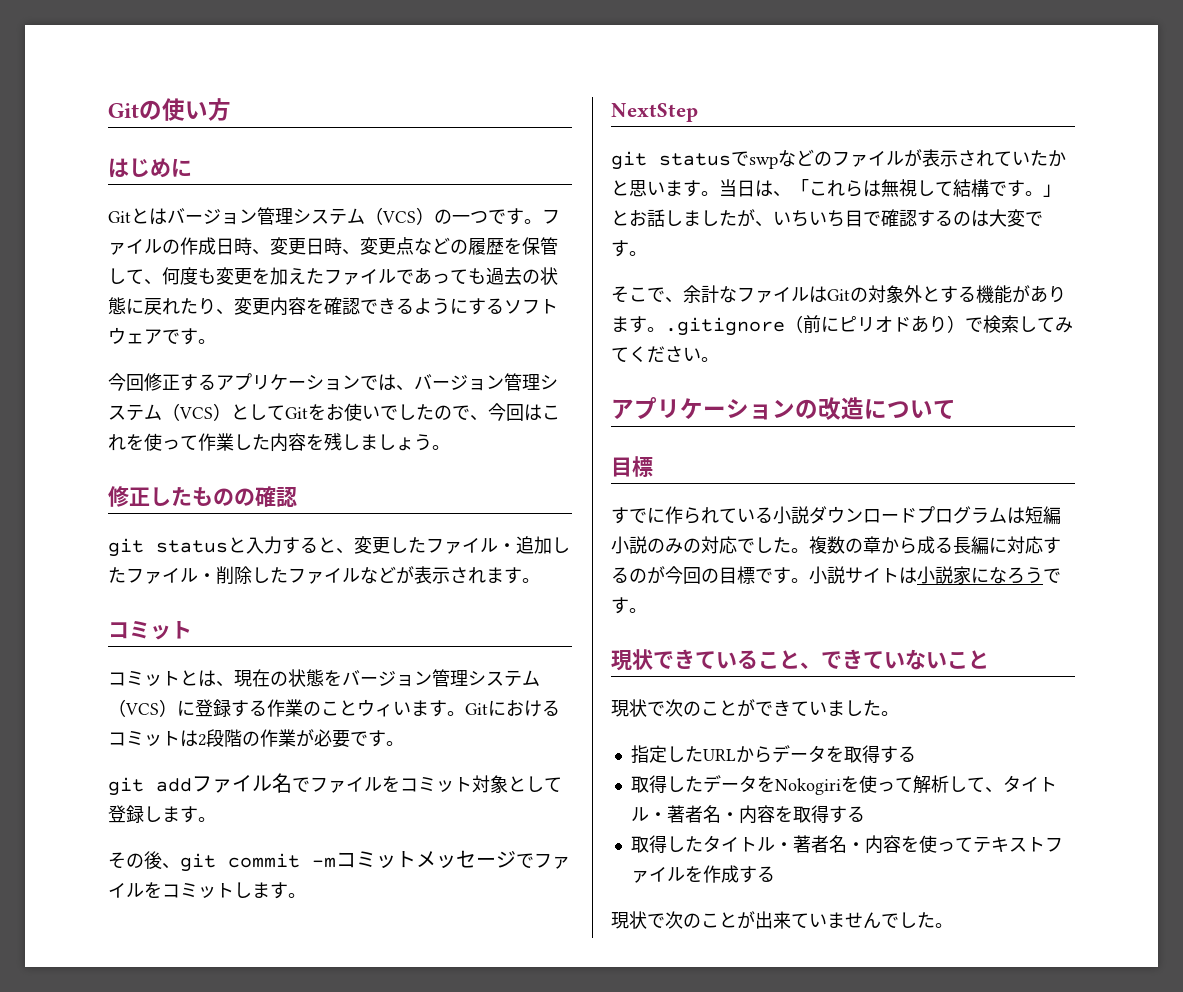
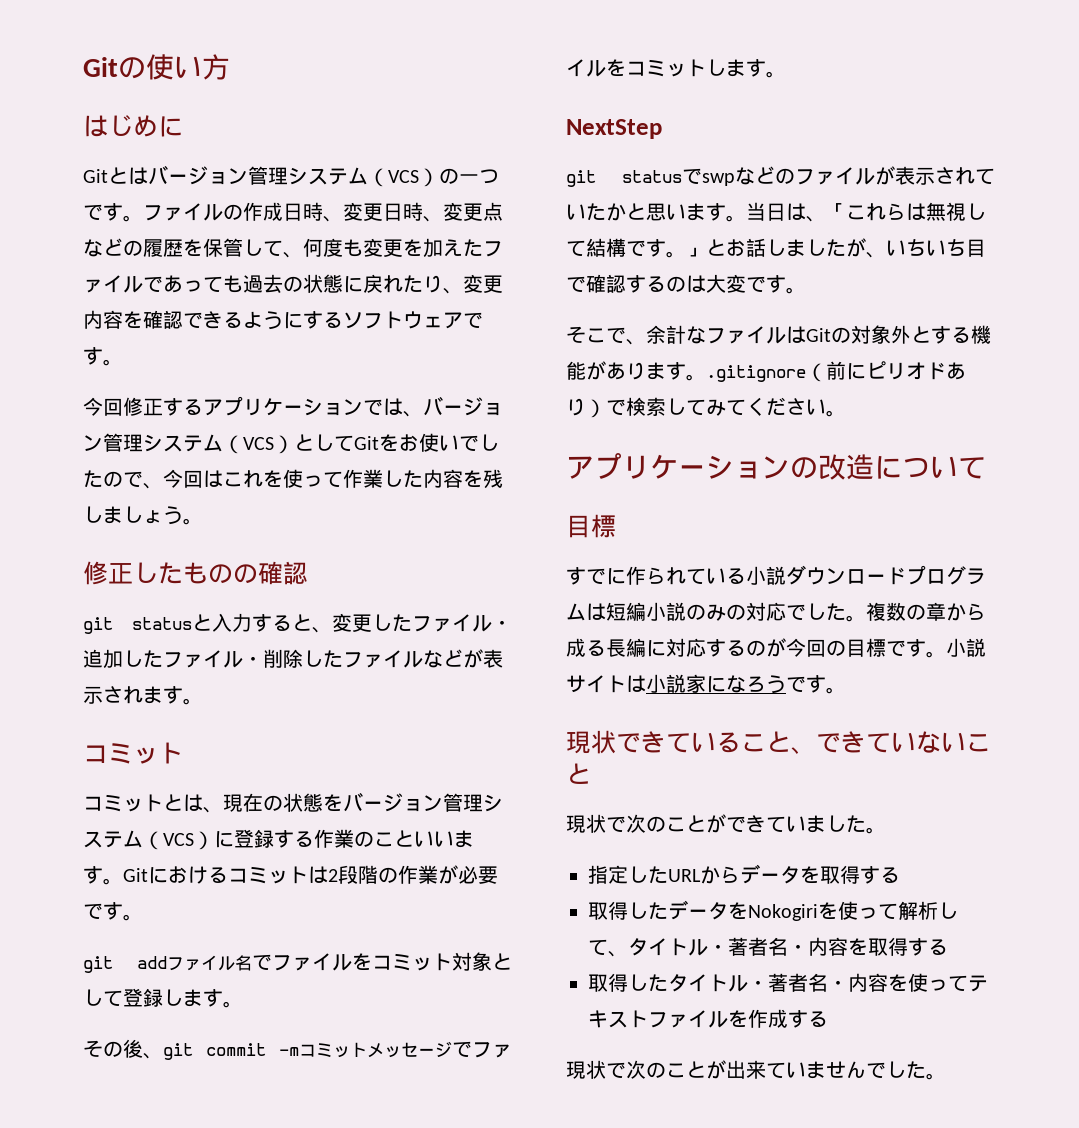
- コミットとは、現在の状態をバージョン管理システム（VCS）に登録する作業のことウィいます。
+ コミットとは、現在の状態をバージョン管理システム（VCS）に登録する作業のこといいます。

